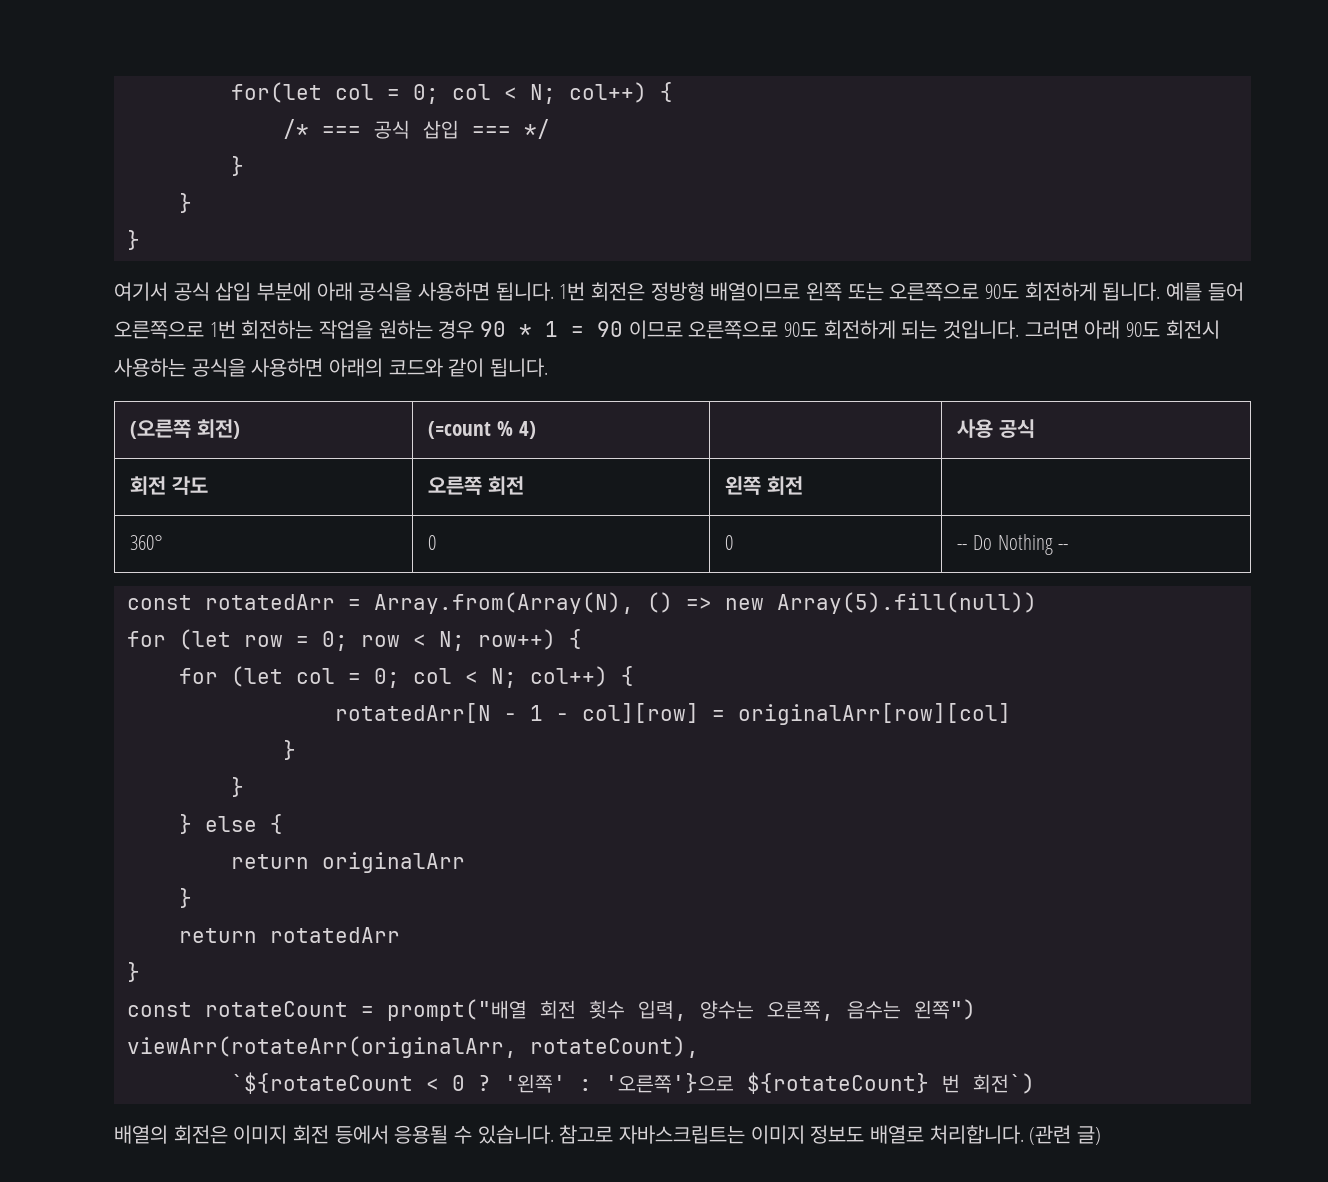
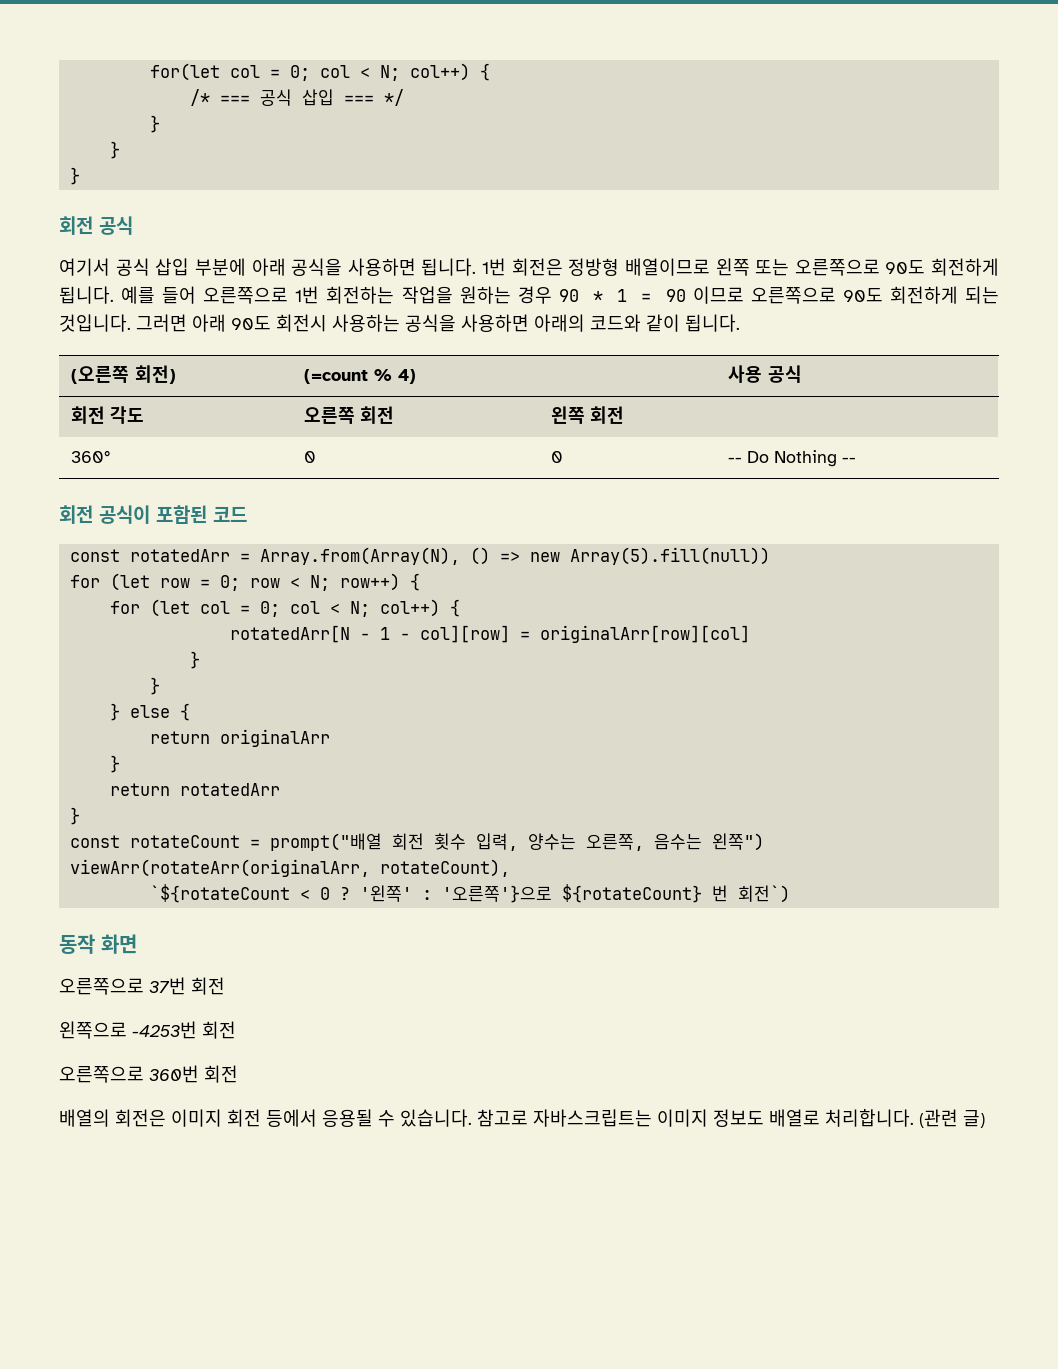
+ 회전 공식
+ 회전 공식이 포함된 코드
+ 동작 화면
+ 오른쪽으로 37번 회전
+ 왼쪽으로 -4253번 회전
+ 오른쪽으로 360번 회전

